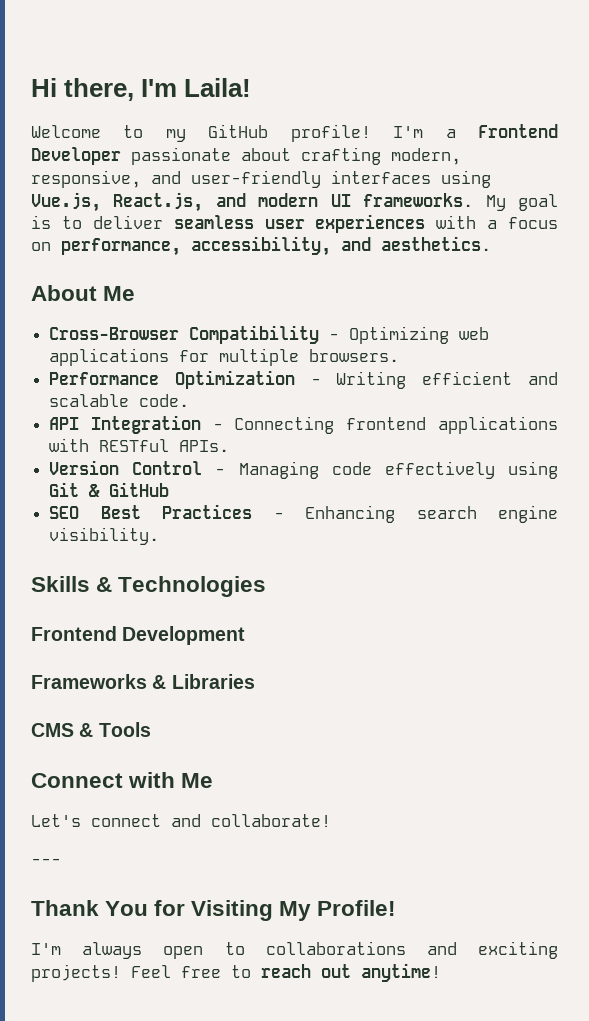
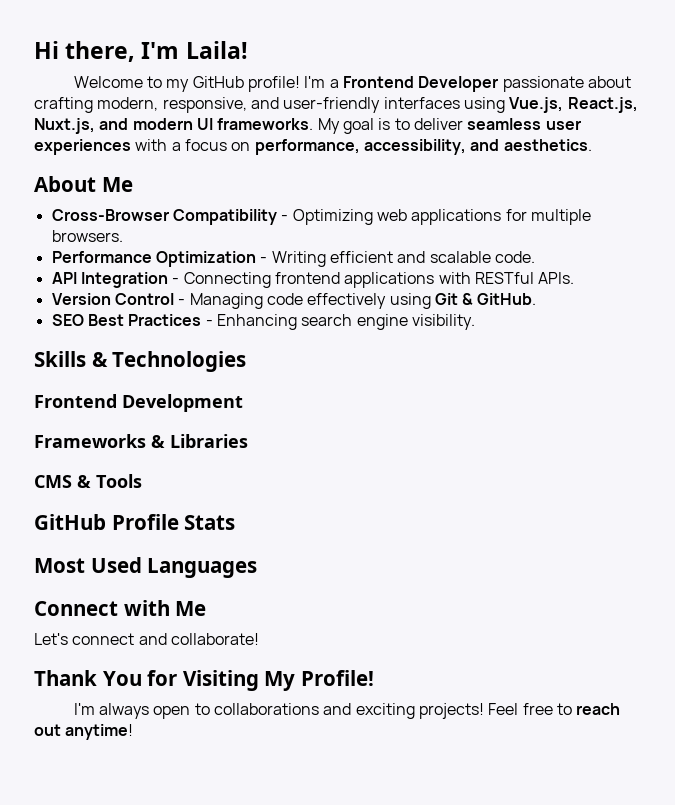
- I'm a Frontend Developer passionate about crafting modern, responsive, and user-friendly interfaces using Vue.js, React.js, and modern UI frameworks.
+ I'm a Frontend Developer passionate about crafting modern, responsive, and user-friendly interfaces using Vue.js, React.js, Nuxt.js, and modern UI frameworks.
- Version Control - Managing code effectively using Git & GitHub
+ Version Control - Managing code effectively using Git & GitHub.
+ GitHub Profile Stats
+ Most Used Languages
- ---

